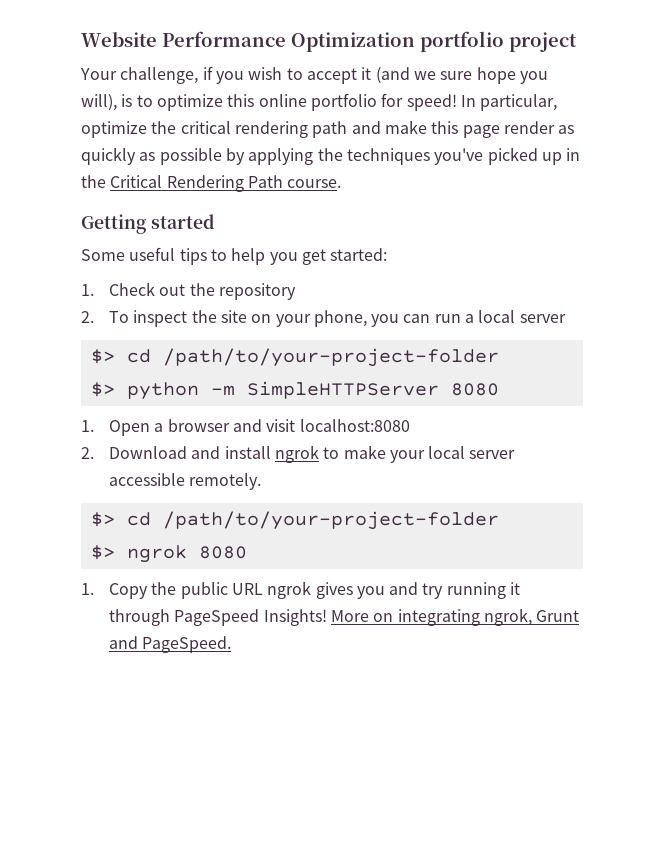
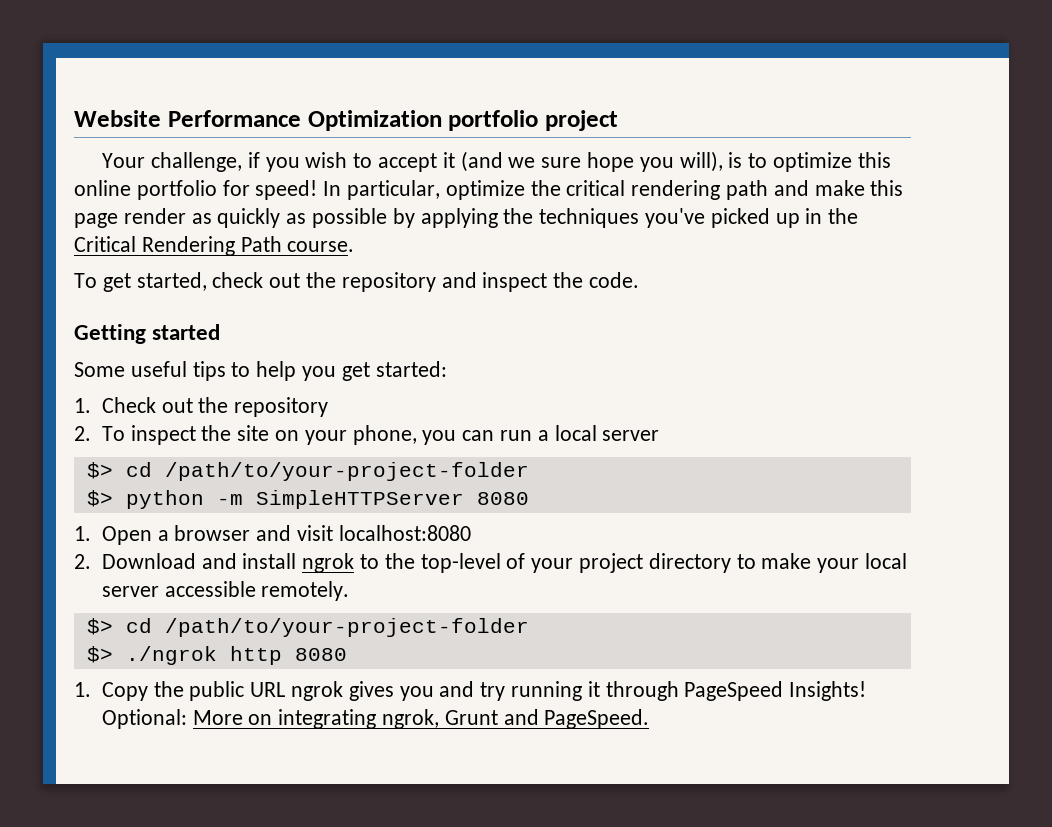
+ To get started, check out the repository and inspect the code.
- 2. Download and install ngrok to make your local server accessible remotely.
+ 2. Download and install ngrok to the top-level of your project directory to make your local server accessible remotely.
- $> ngrok 8080
+ $> ./ngrok http 8080
- More on integrating ngrok, Grunt and PageSpeed.
+ Optional: More on integrating ngrok, Grunt and PageSpeed.

